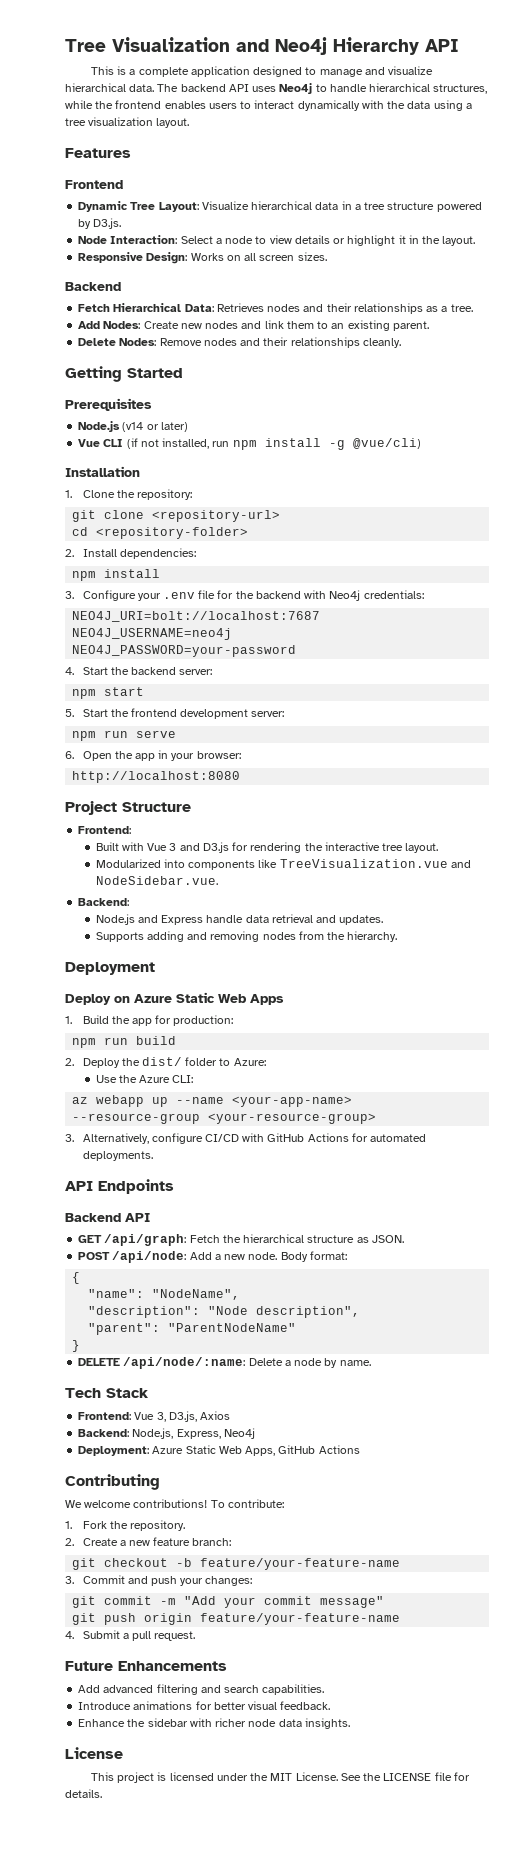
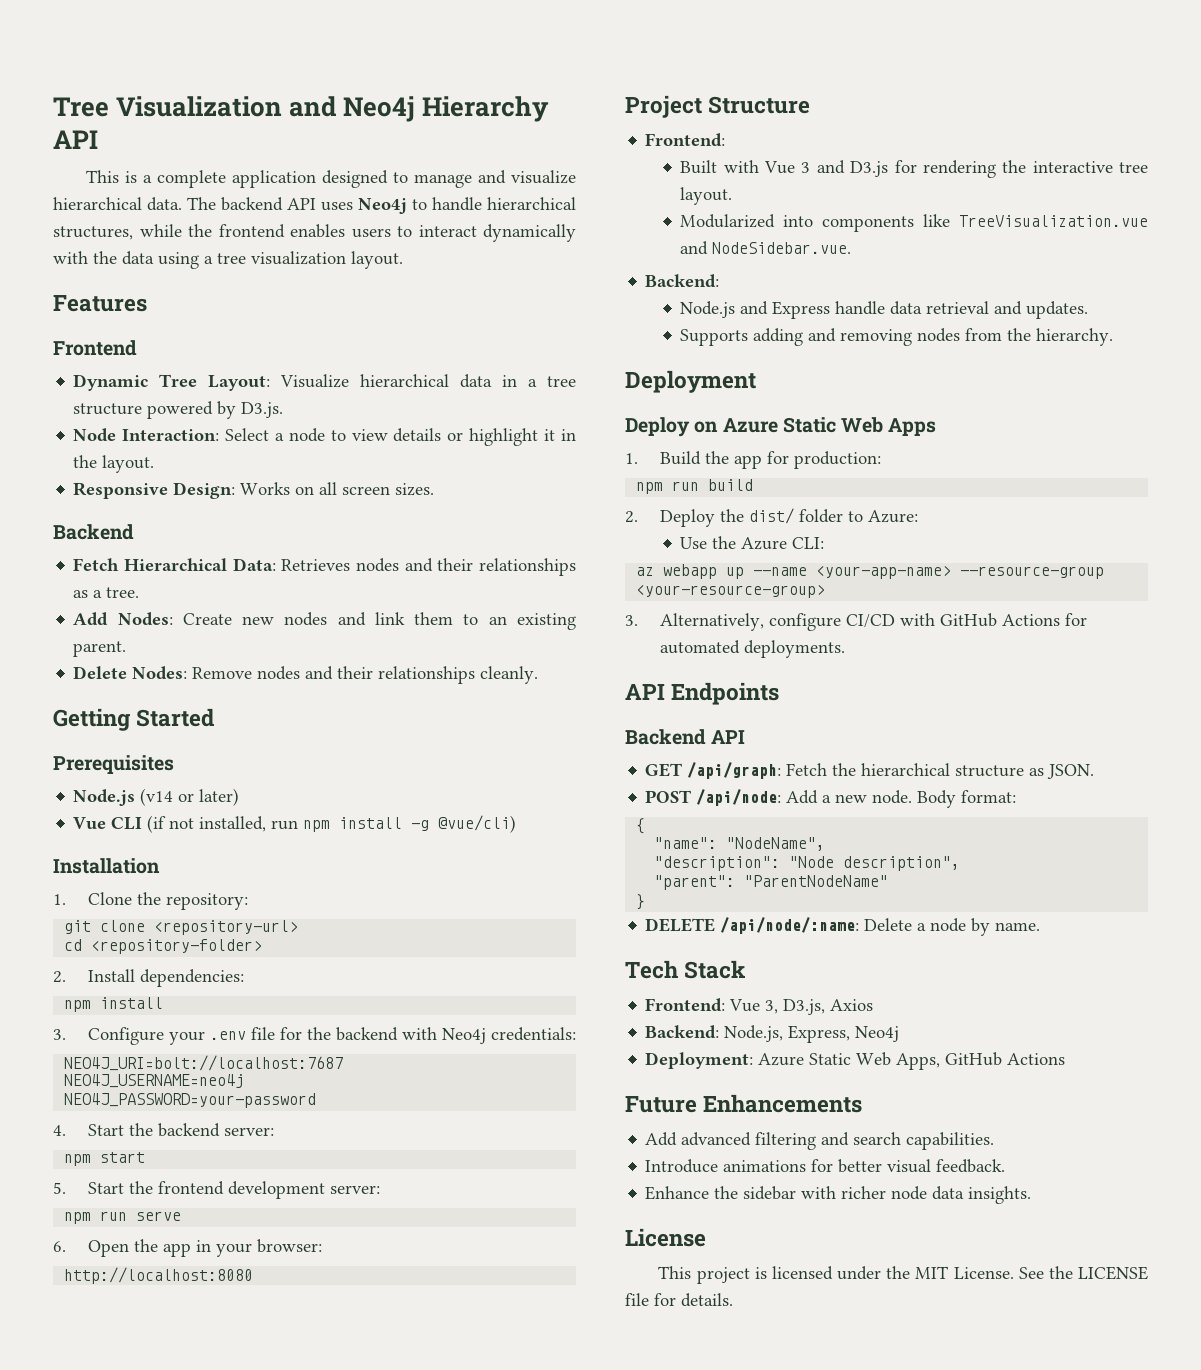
- Contributing
- We welcome contributions! To contribute:
- 1. Fork the repository.
- 2. Create a new feature branch:
- git checkout -b feature/your-feature-name
- 3. Commit and push your changes:
- git commit -m "Add your commit message"
- git push origin feature/your-feature-name
- 4. Submit a pull request.

